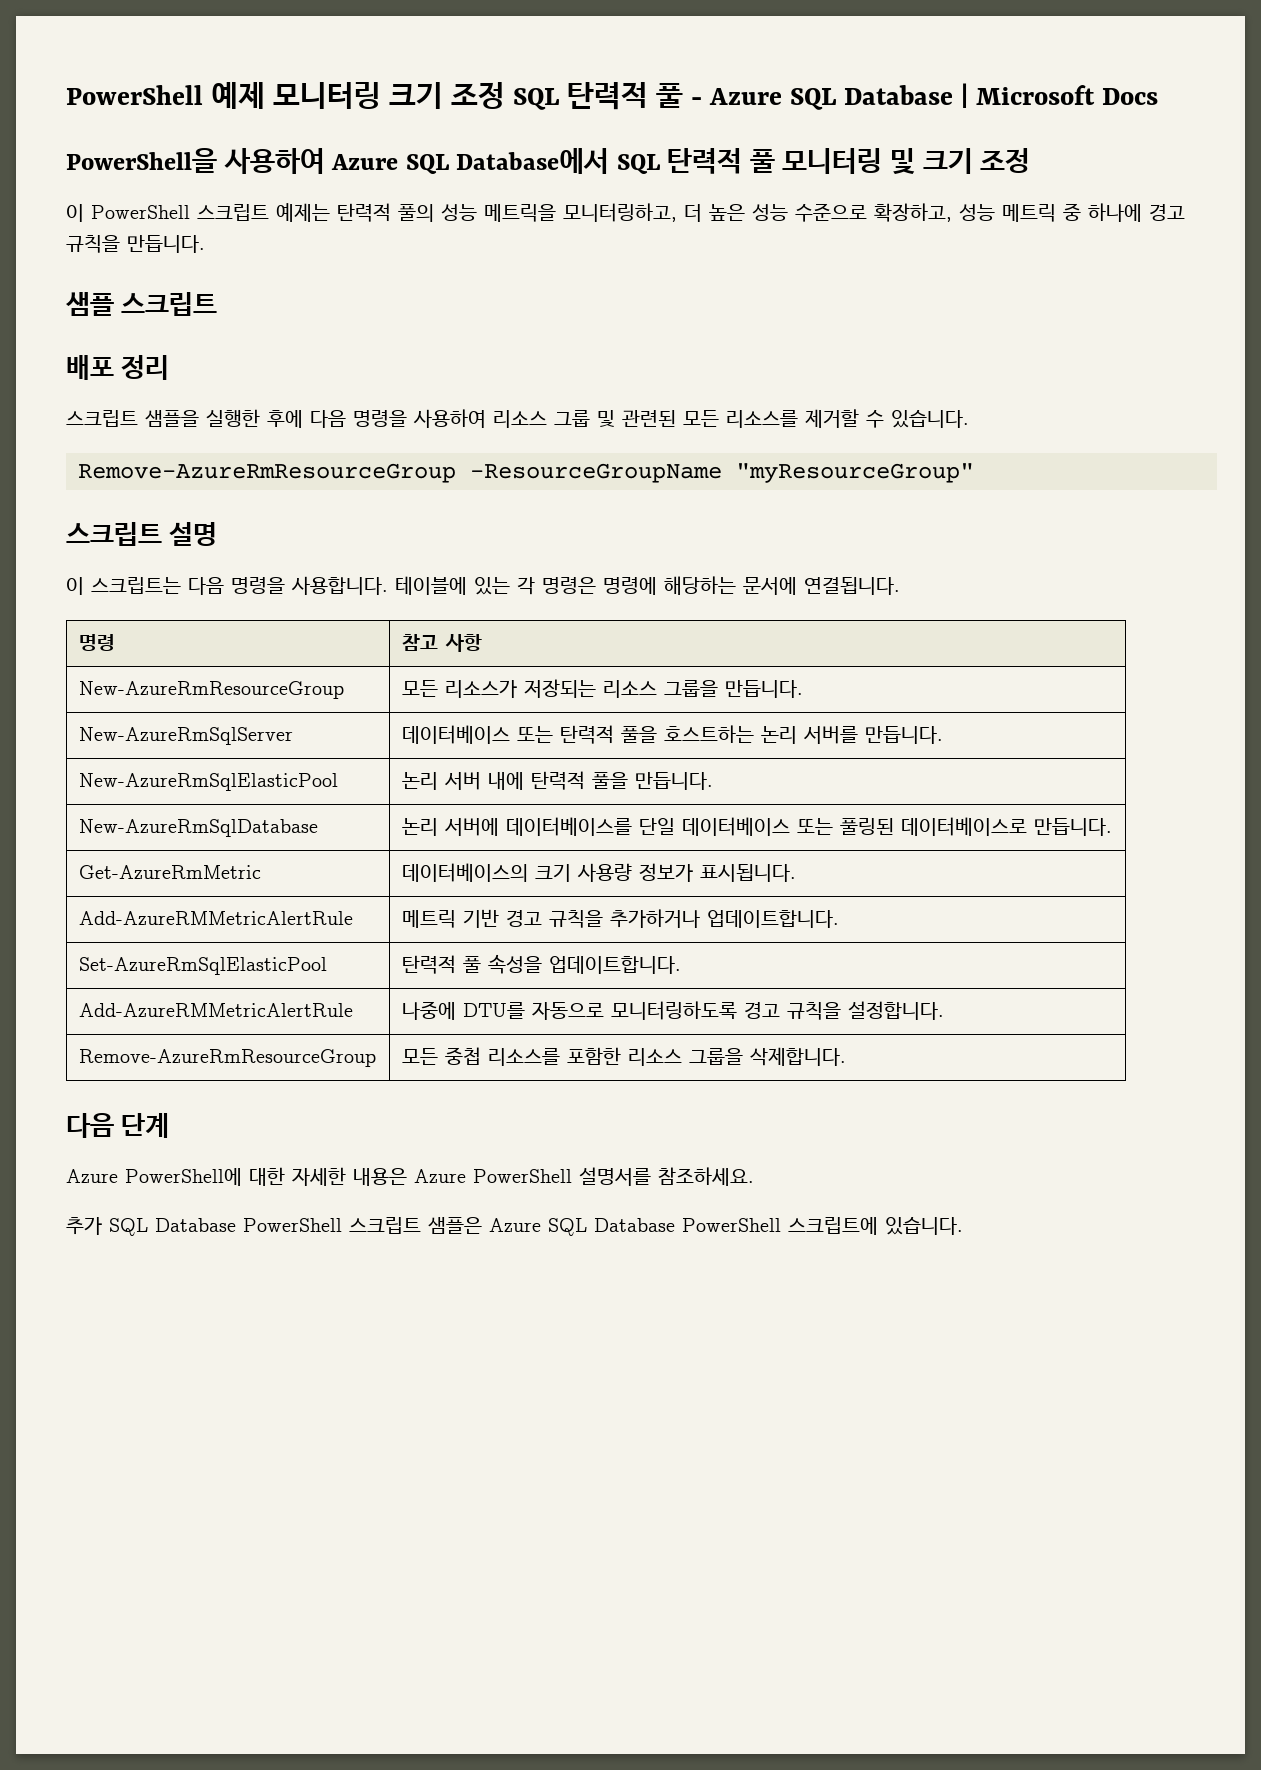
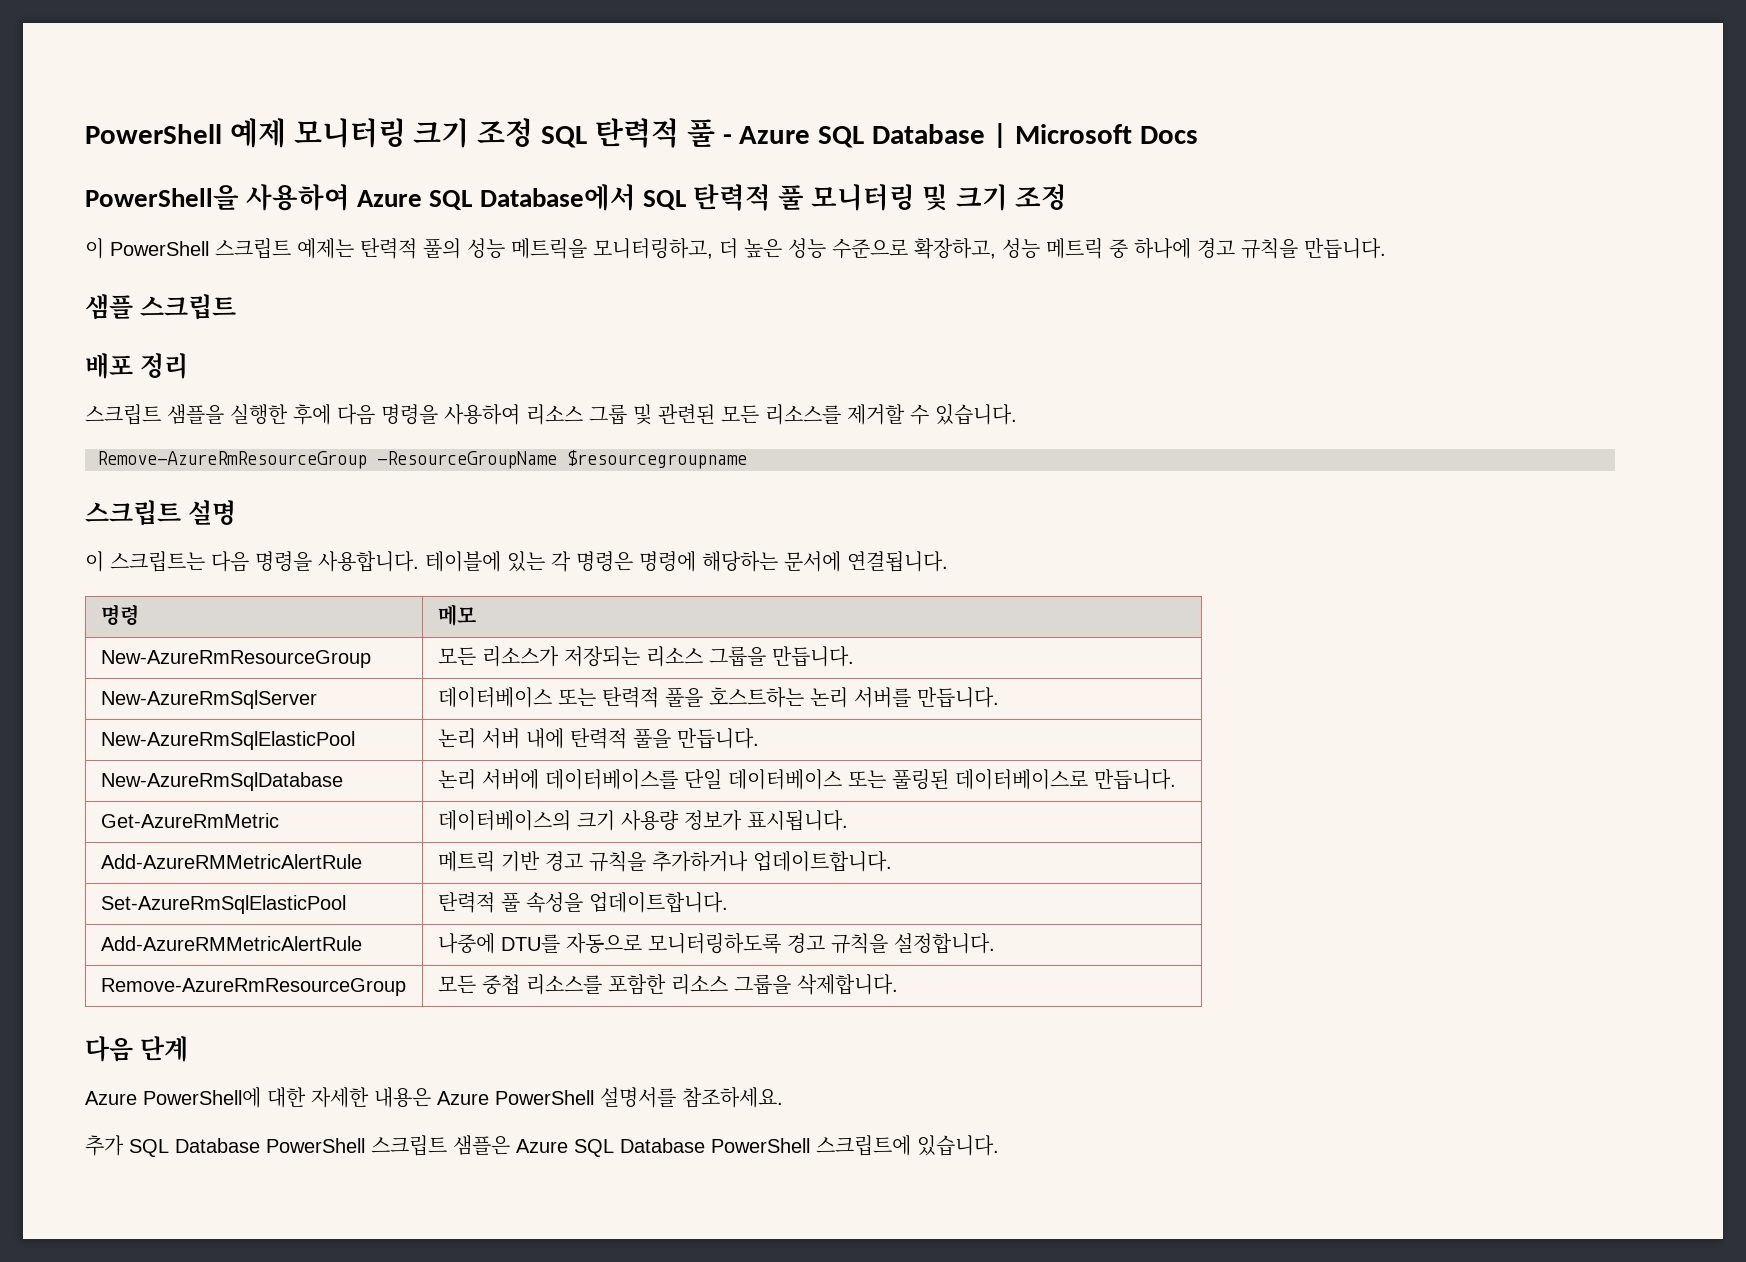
- Remove-AzureRmResourceGroup -ResourceGroupName "myResourceGroup"
+ Remove-AzureRmResourceGroup -ResourceGroupName $resourcegroupname
- 명령 | 참고 사항
+ 명령 | 메모

